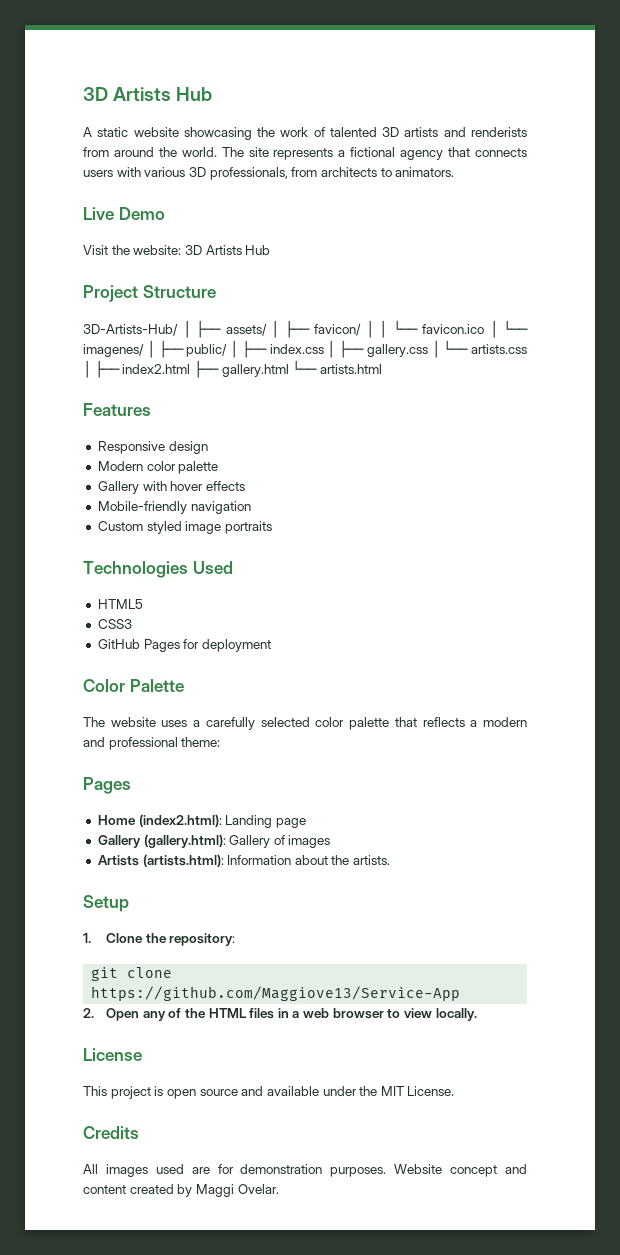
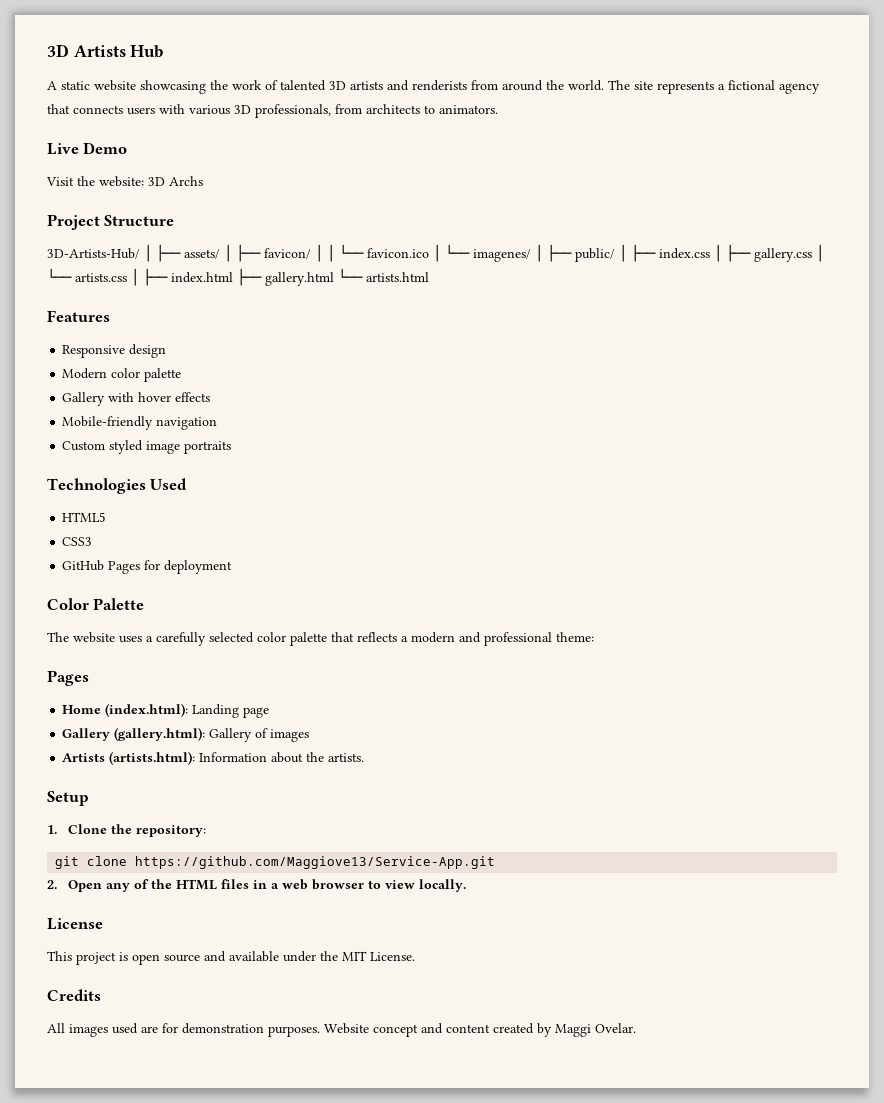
- Visit the website: 3D Artists Hub
+ Visit the website: 3D Archs
- 3D-Artists-Hub/ │ ├── assets/ │ ├── favicon/ │ │ └── favicon.ico │ └── imagenes/ │ ├── public/ │ ├── index.css │ ├── gallery.css │ └── artists.css │ ├── index2.html ├── gallery.html └── artists.html
+ 3D-Artists-Hub/ │ ├── assets/ │ ├── favicon/ │ │ └── favicon.ico │ └── imagenes/ │ ├── public/ │ ├── index.css │ ├── gallery.css │ └── artists.css │ ├── index.html ├── gallery.html └── artists.html
- Home (index2.html): Landing page
+ Home (index.html): Landing page
- git clone https://github.com/Maggiove13/Service-App
+ git clone https://github.com/Maggiove13/Service-App.git

